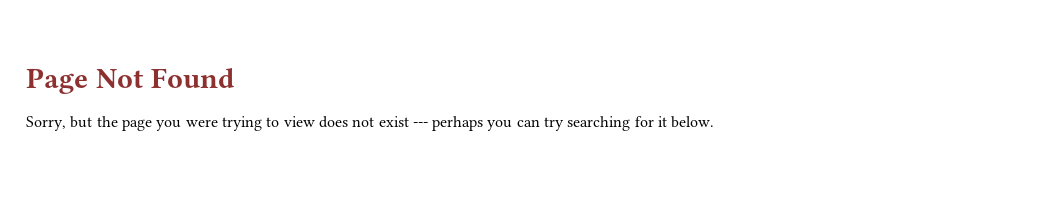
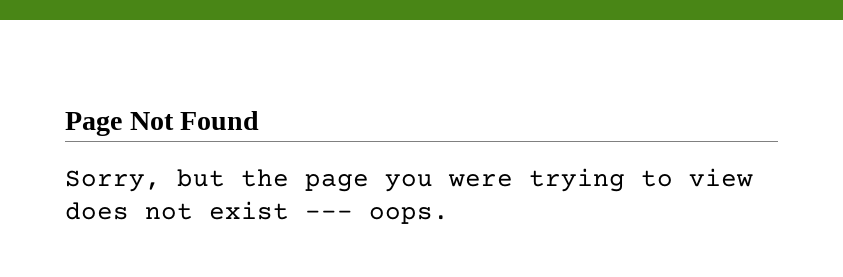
- Sorry, but the page you were trying to view does not exist --- perhaps you can try searching for it below.
+ Sorry, but the page you were trying to view does not exist --- oops.

